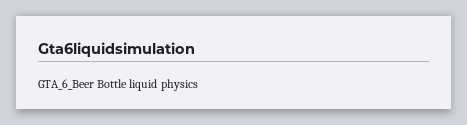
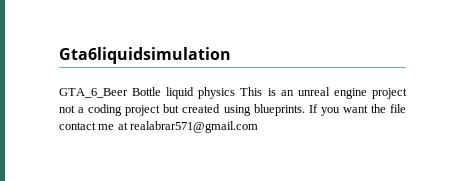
- GTA_6_Beer Bottle liquid physics
+ GTA_6_Beer Bottle liquid physics This is an unreal engine project not a coding project but created using blueprints. If you want the file contact me at realabrar571@gmail.com

